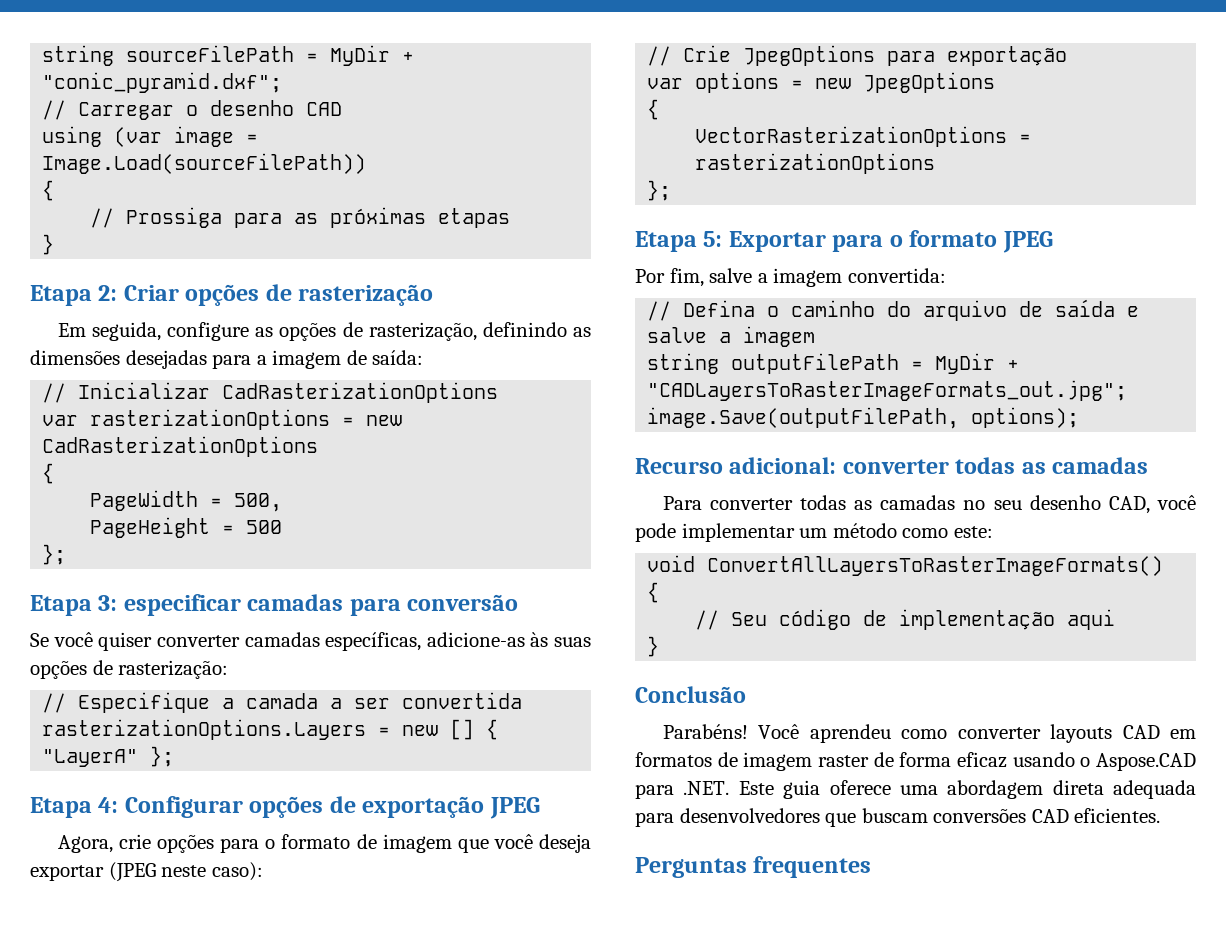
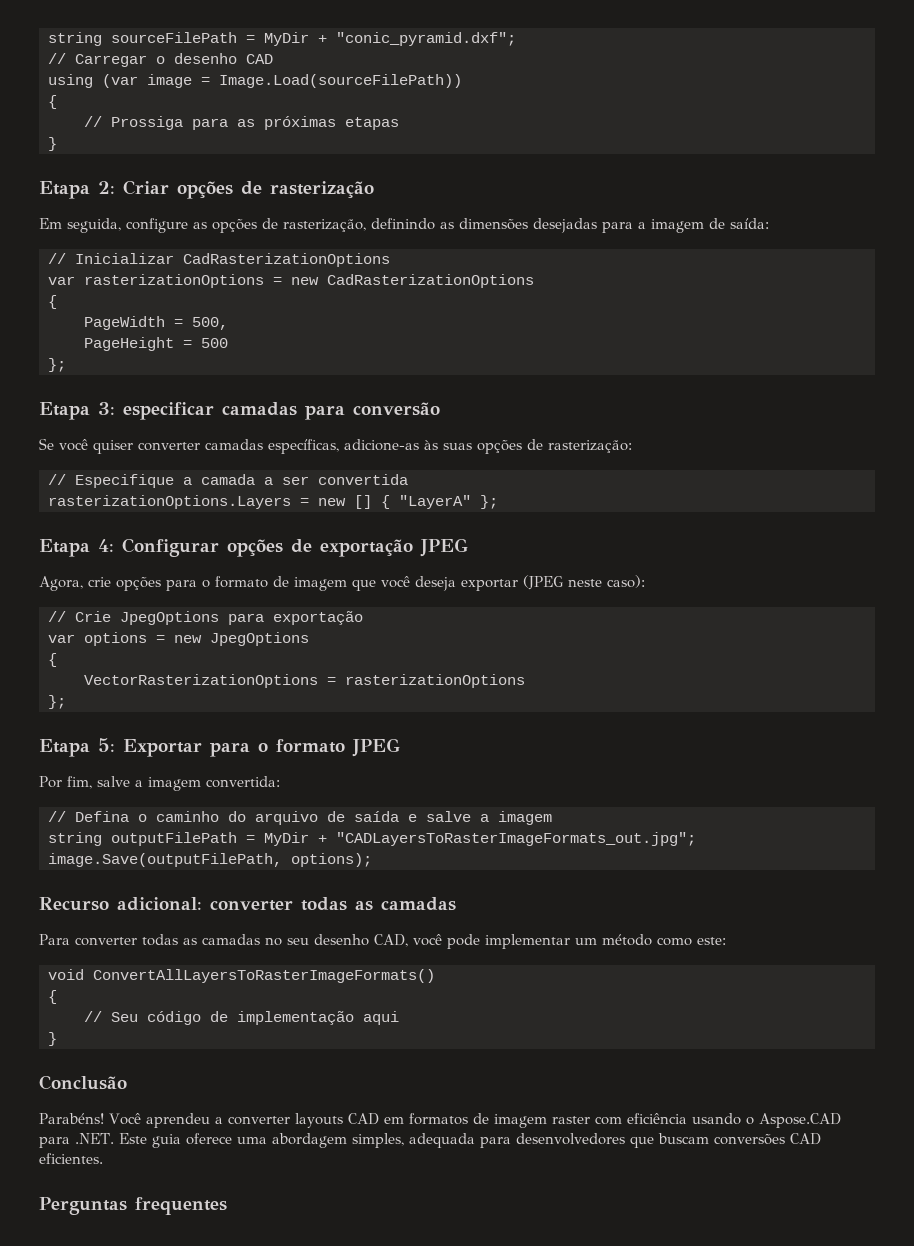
- Você aprendeu como converter layouts CAD em formatos de imagem raster de forma eficaz usando o Aspose.CAD para .NET. Este guia oferece uma abordagem direta adequada para desenvolvedores que buscam conversões CAD eficientes.
+ Você aprendeu a converter layouts CAD em formatos de imagem raster com eficiência usando o Aspose.CAD para .NET. Este guia oferece uma abordagem simples, adequada para desenvolvedores que buscam conversões CAD eficientes.

